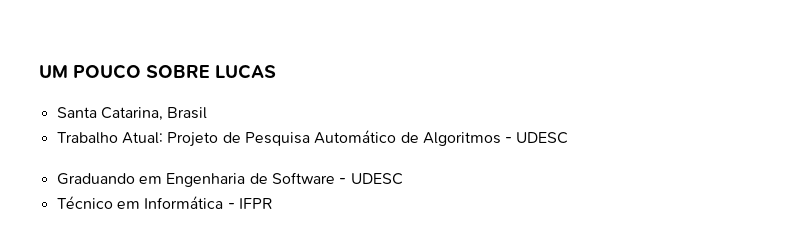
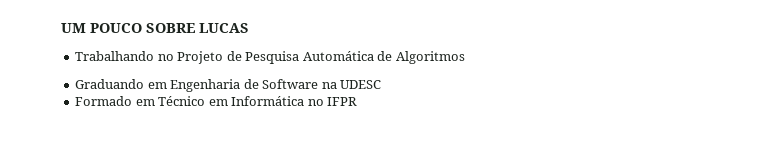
- Santa Catarina, Brasil
- Trabalho Atual: Projeto de Pesquisa Automático de Algoritmos - UDESC
+ Trabalhando no Projeto de Pesquisa Automática de Algoritmos
- Graduando em Engenharia de Software - UDESC
- Técnico em Informática - IFPR
+ Graduando em Engenharia de Software na UDESC
+ Formado em Técnico em Informática no IFPR

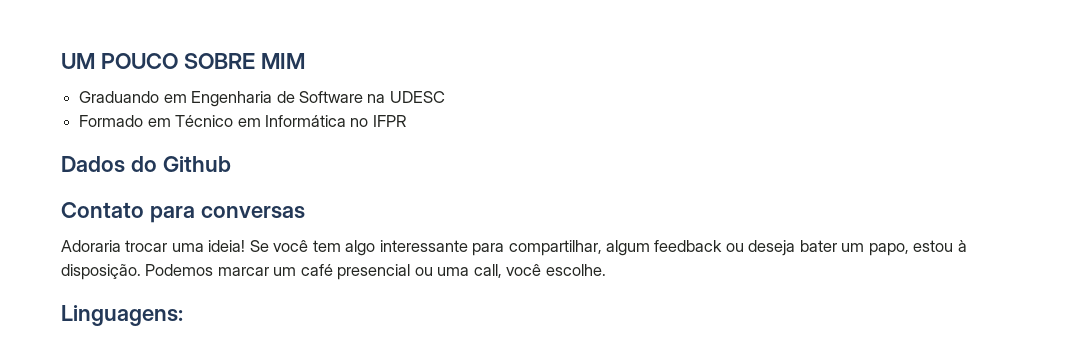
- UM POUCO SOBRE LUCAS
- Trabalhando no Projeto de Pesquisa Automática de Algoritmos
+ UM POUCO SOBRE MIM
+ Dados do Github
+ Contato para conversas
+ Adoraria trocar uma ideia! Se você tem algo interessante para compartilhar, algum feedback ou deseja bater um papo, estou à disposição. Podemos marcar um café presencial ou uma call, você escolhe.
+ Linguagens:

